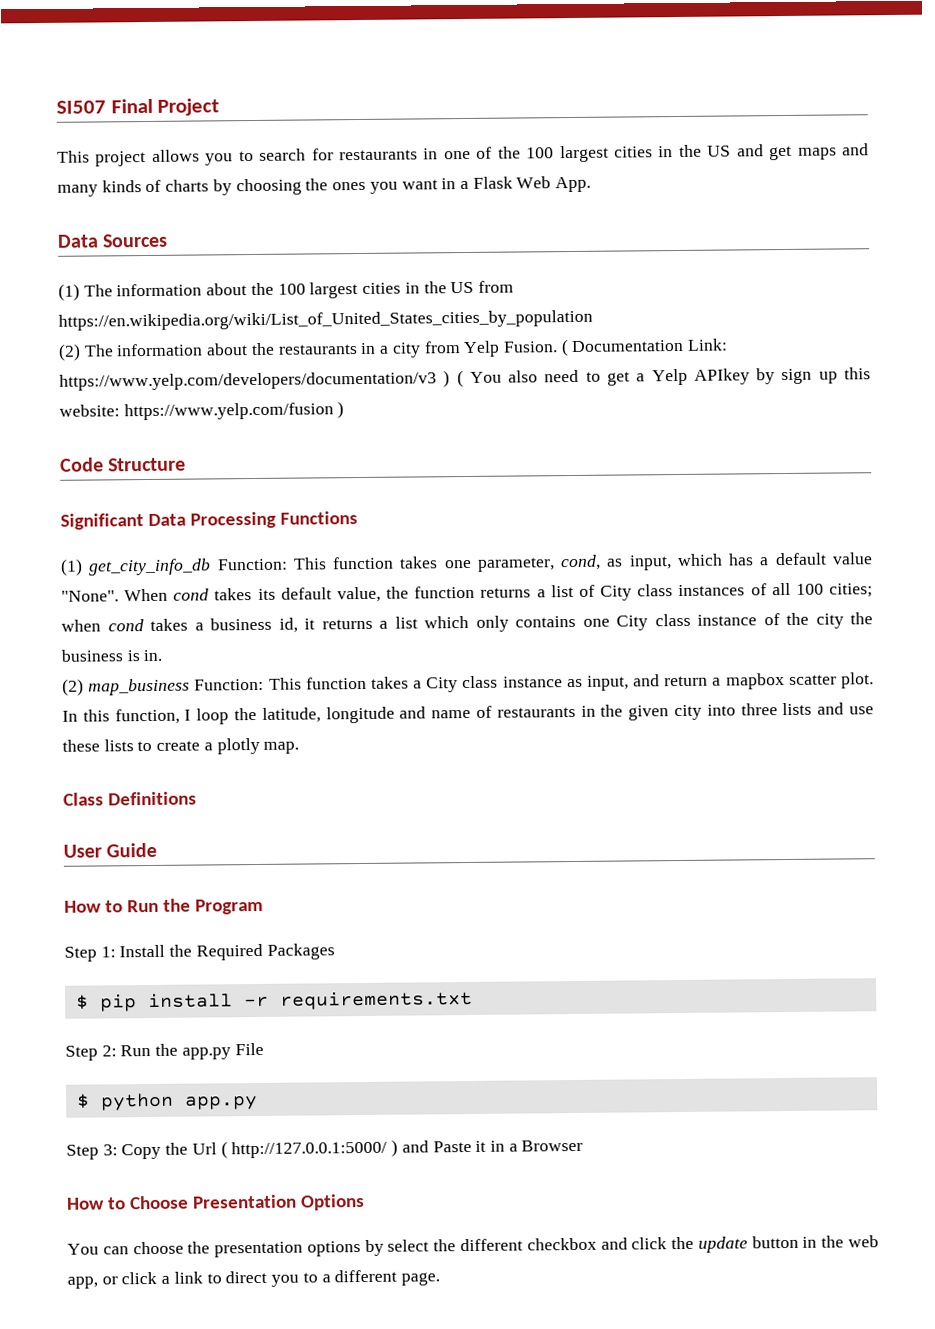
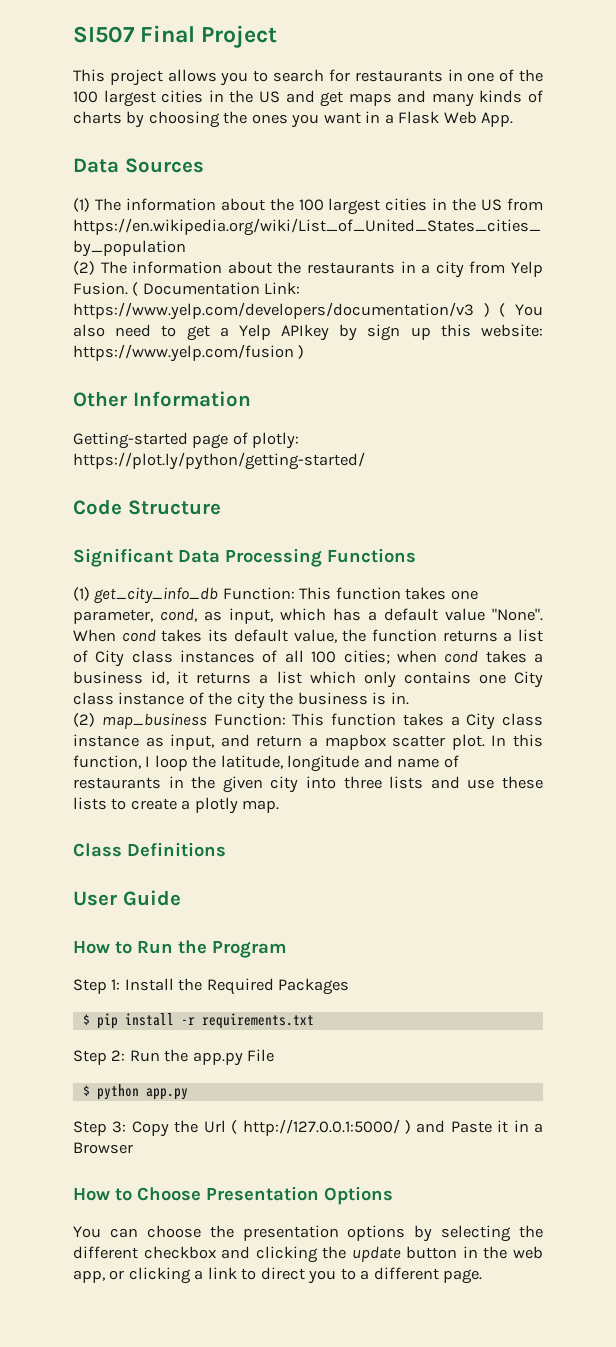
+ Other Information
+ Getting-started page of plotly: https://plot.ly/python/getting-started/
- You can choose the presentation options by select the different checkbox and click the update button in the web app, or click a link to direct you to a different page.
+ You can choose the presentation options by selecting the different checkbox and clicking the update button in the web app, or clicking a link to direct you to a different page.

